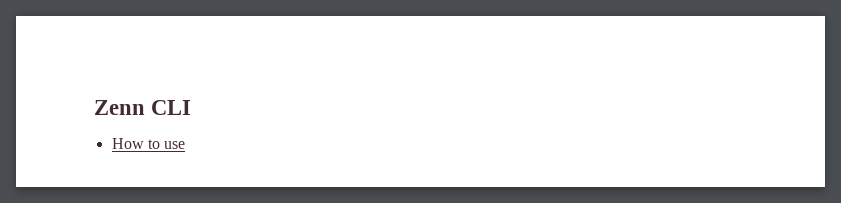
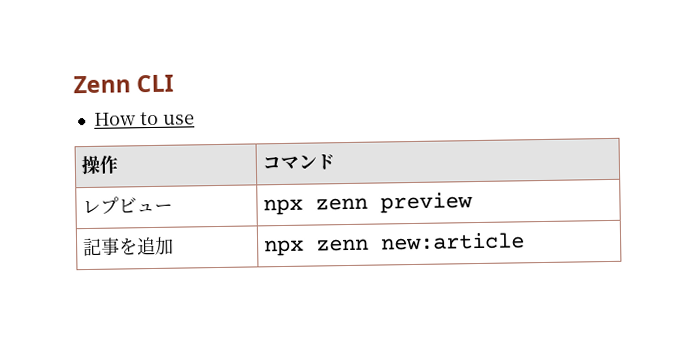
+ 操作 | コマンド
+ レプビュー | npx zenn preview
+ 記事を追加 | npx zenn new:article

